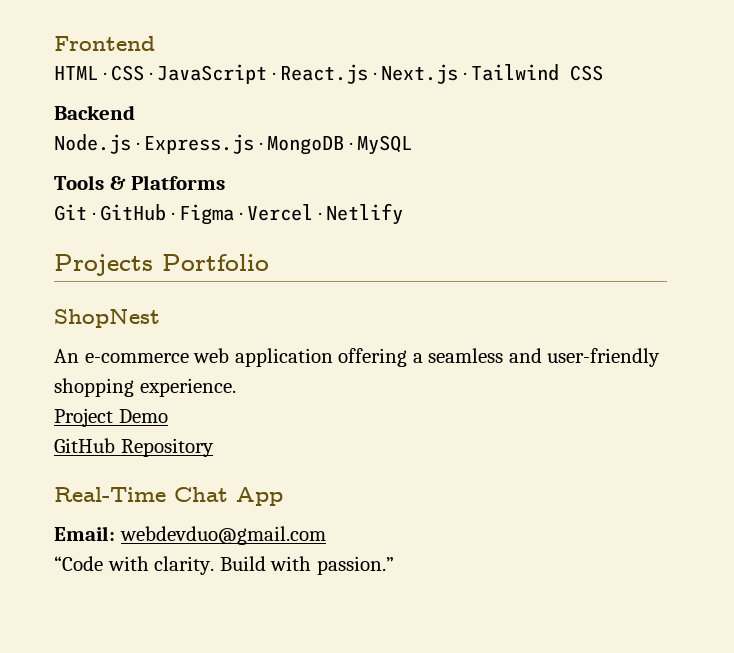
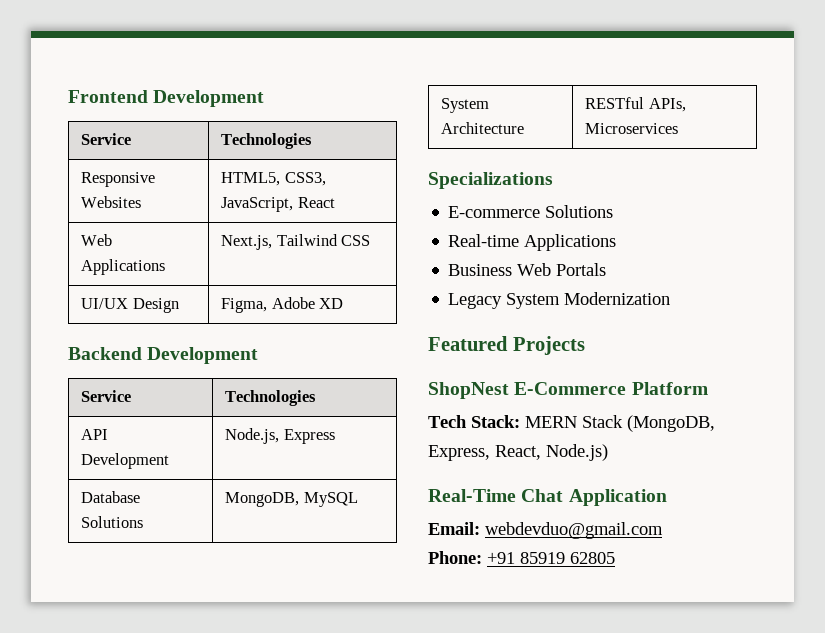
- Frontend
- HTML · CSS · JavaScript · React.js · Next.js · Tailwind CSS
- Backend
- Node.js · Express.js · MongoDB · MySQL
- Tools & Platforms
- Git · GitHub · Figma · Vercel · Netlify
- Projects Portfolio
+ Frontend Development
+ Service | Technologies
+ Responsive Websites | HTML5, CSS3, JavaScript, React
+ Web Applications | Next.js, Tailwind CSS
+ UI/UX Design | Figma, Adobe XD
+ Backend Development
+ Service | Technologies
+ API Development | Node.js, Express
+ Database Solutions | MongoDB, MySQL
+ System Architecture | RESTful APIs, Microservices
+ Specializations
+ E-commerce Solutions
+ Real-time Applications
+ Business Web Portals
+ Legacy System Modernization
+ Featured Projects
- ShopNest
- An e-commerce web application offering a seamless and user-friendly shopping experience.
- Project Demo
- GitHub Repository
+ ShopNest E-Commerce Platform
+ Tech Stack: MERN Stack (MongoDB, Express, React, Node.js)
- Real-Time Chat App
+ Real-Time Chat Application
- “Code with clarity. Build with passion.”
+ Phone: +91 85919 62805

